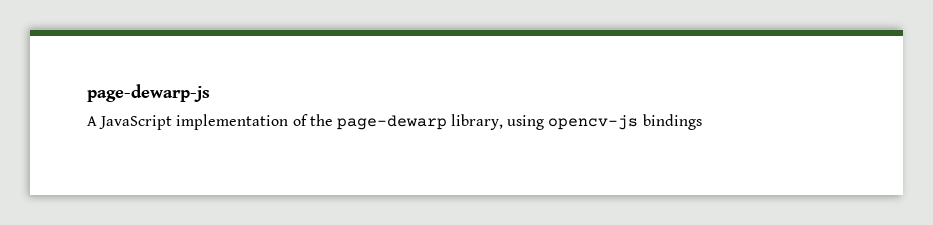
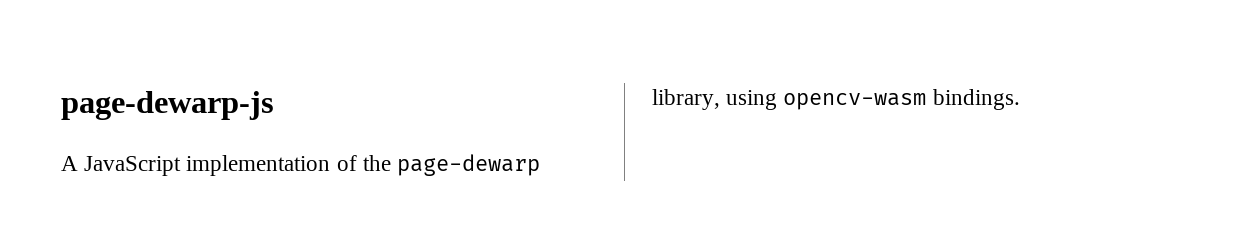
- A JavaScript implementation of the page-dewarp library, using opencv-js bindings
+ A JavaScript implementation of the page-dewarp library, using opencv-wasm bindings.

